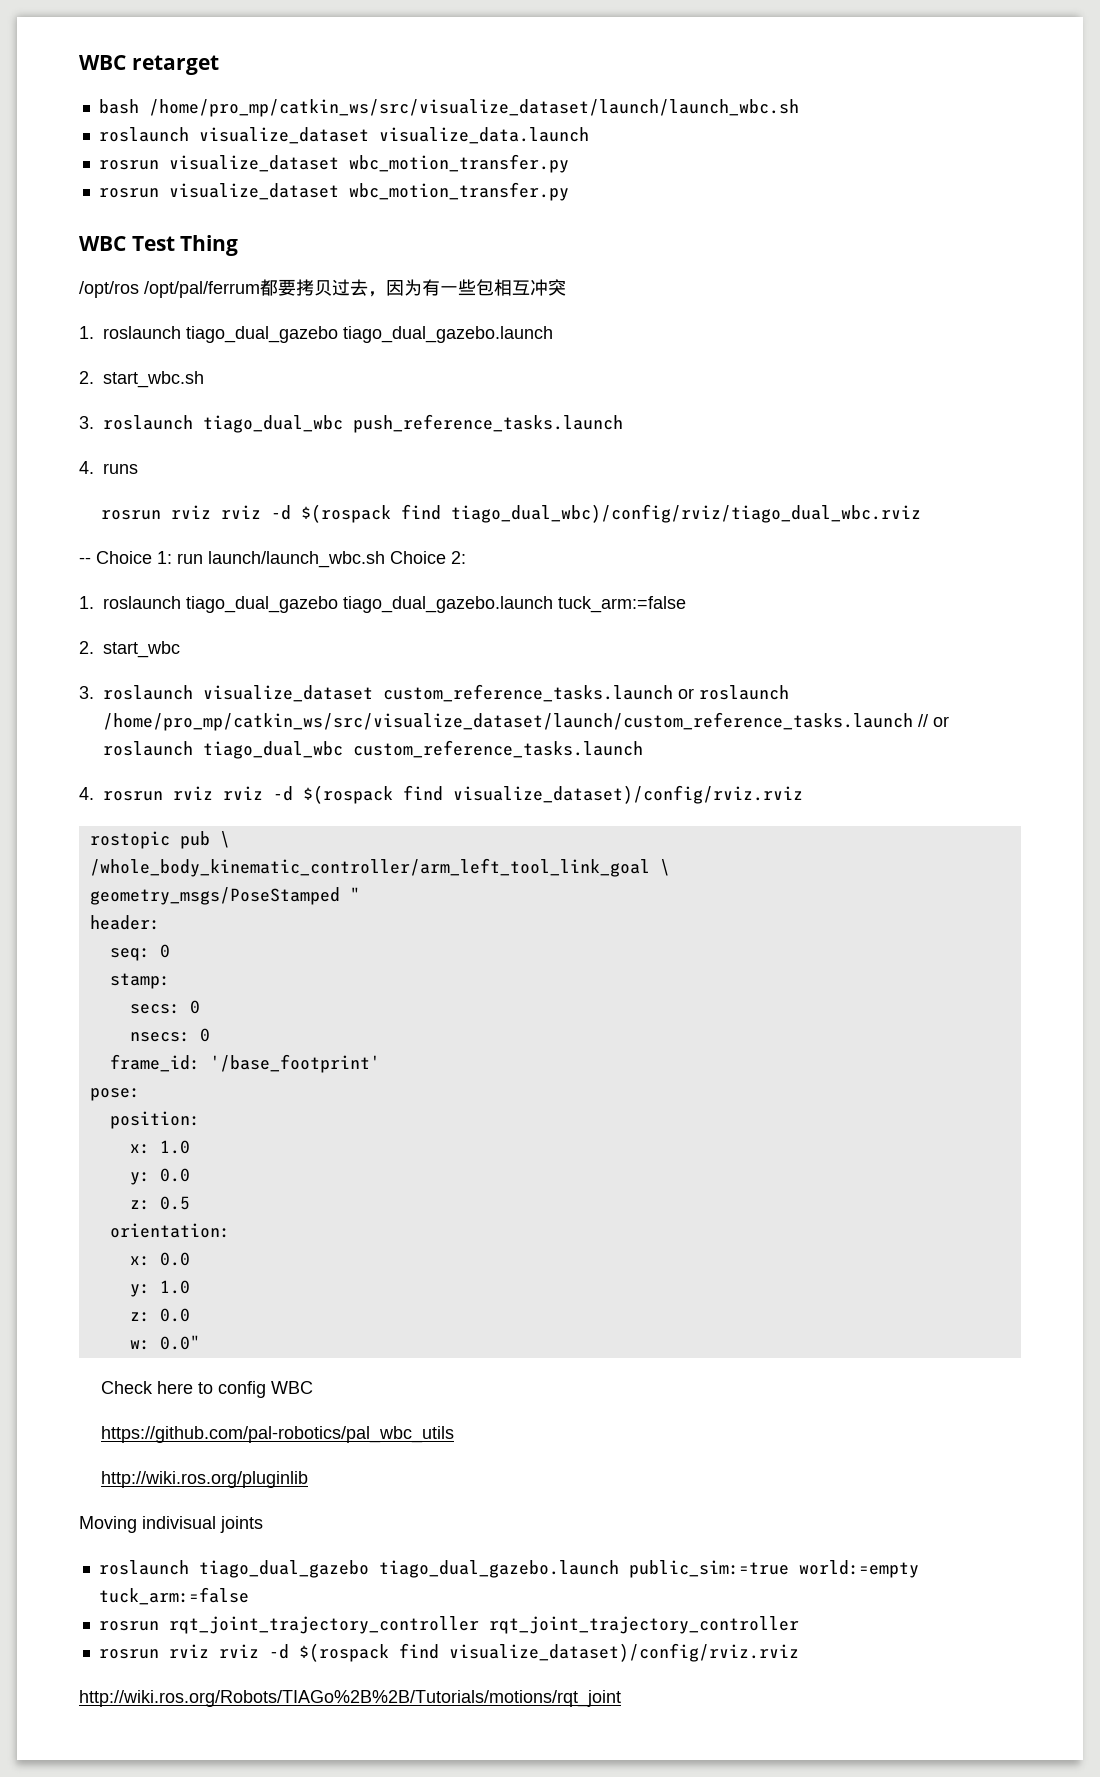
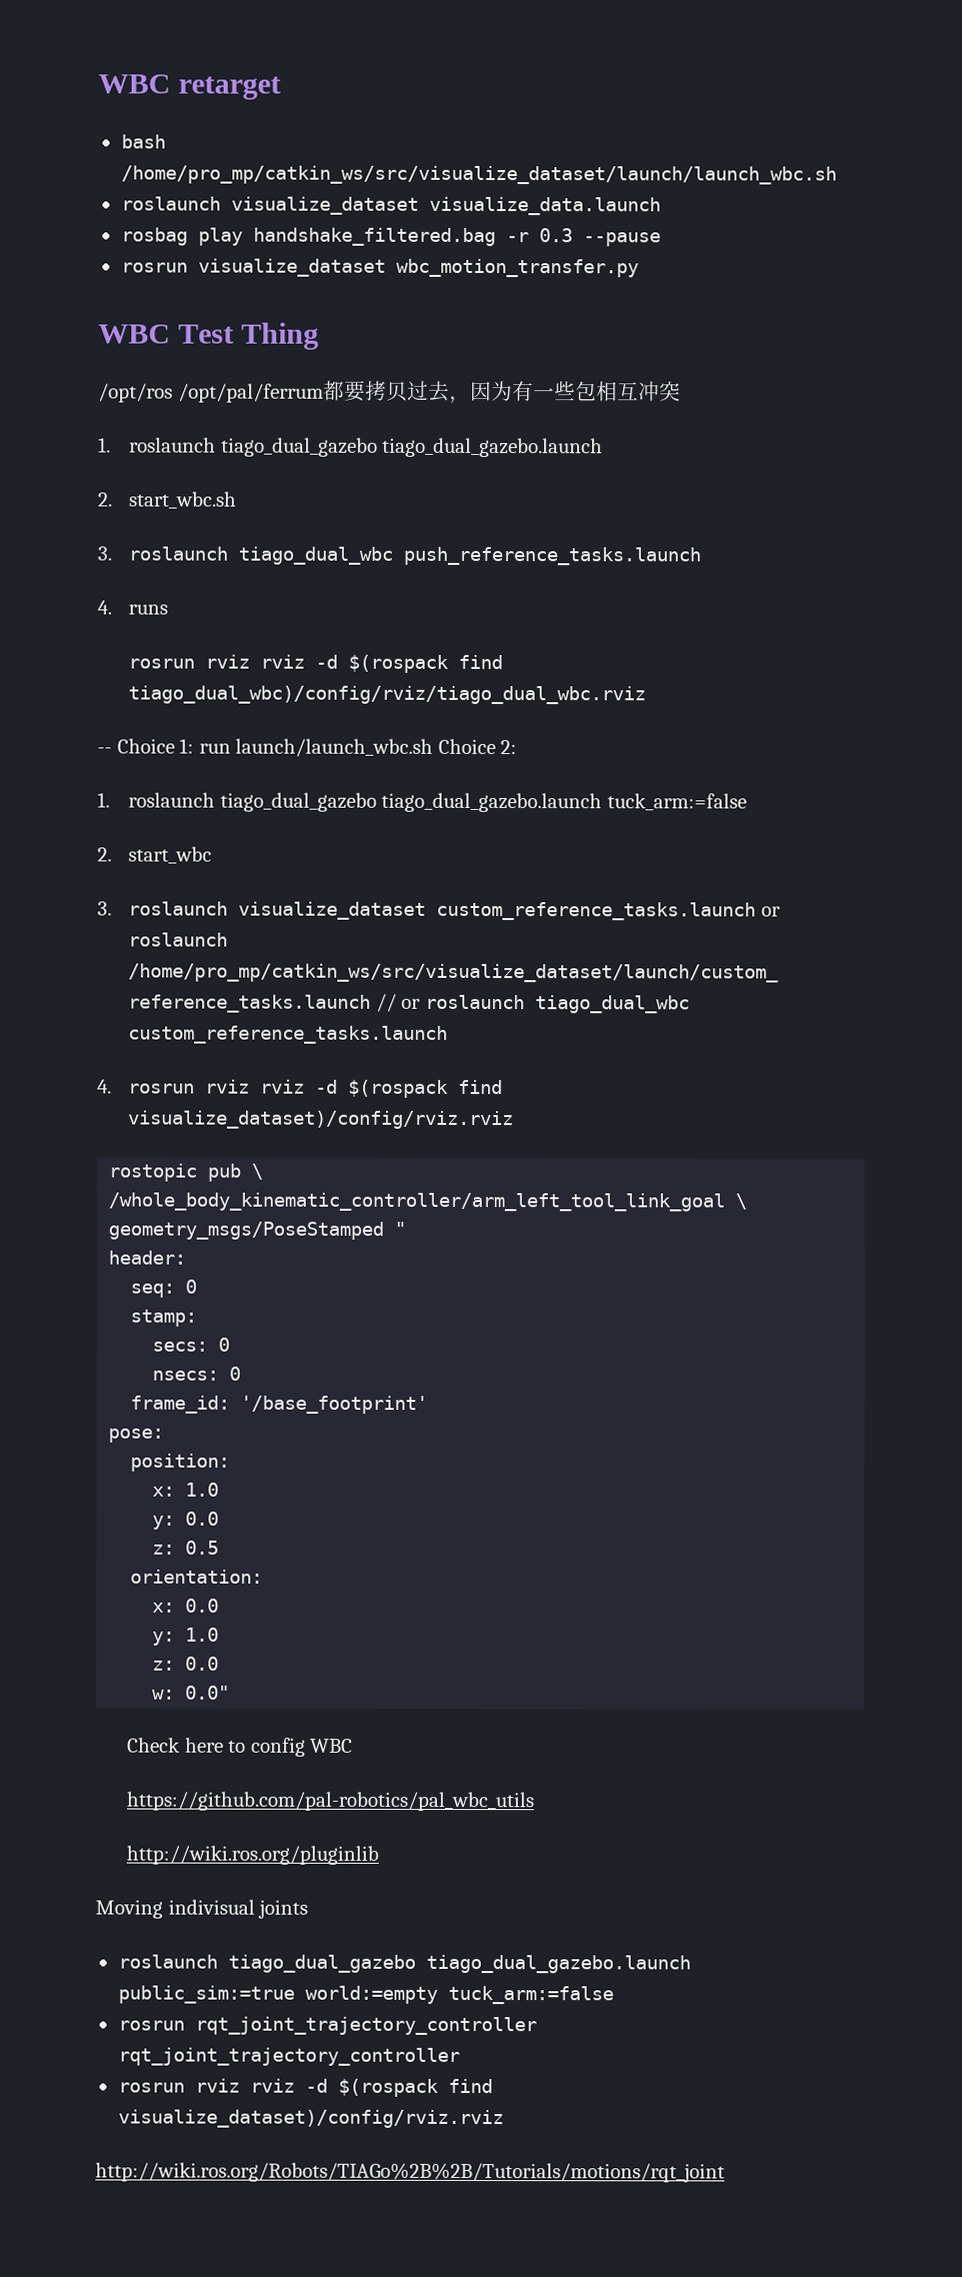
  roslaunch visualize_dataset visualize_data.launch
- rosrun visualize_dataset wbc_motion_transfer.py
+ rosbag play handshake_filtered.bag -r 0.3 --pause

